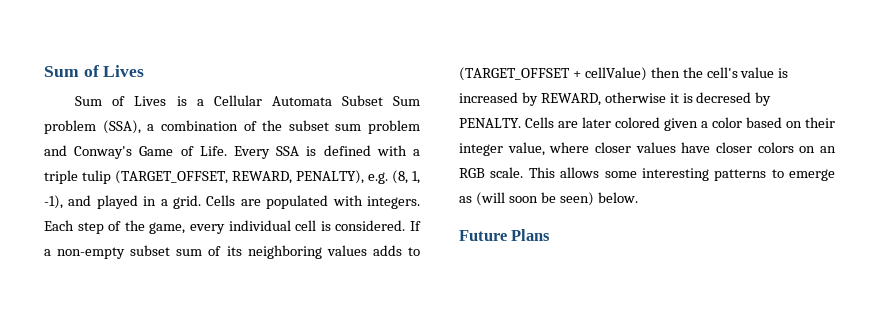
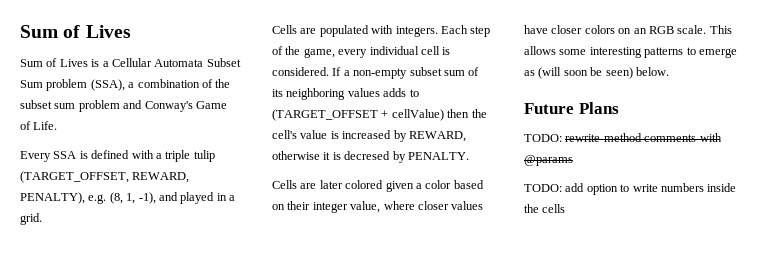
- Sum of Lives is a Cellular Automata Subset Sum problem (SSA), a combination of the subset sum problem and Conway's Game of Life. Every SSA is defined with a triple tulip (TARGET_OFFSET, REWARD, PENALTY), e.g. (8, 1, -1), and played in a grid. Cells are populated with integers.
+ Sum of Lives is a Cellular Automata Subset Sum problem (SSA), a combination of the subset sum problem and Conway's Game of Life.
+ Every SSA is defined with a triple tulip (TARGET_OFFSET, REWARD, PENALTY), e.g. (8, 1, -1), and played in a grid.
+ Cells are populated with integers.
- If a non-empty subset sum of its neighboring values adds to (TARGET_OFFSET + cellValue) then the cell's value is increased by REWARD, otherwise it is decresed by PENALTY. Cells are later colored given a color based on their integer value, where closer values have closer colors on an RGB scale.
+ If a non-empty subset sum of its neighboring values adds to (TARGET_OFFSET + cellValue) then the cell's value is increased by REWARD, otherwise it is decresed by PENALTY.
+ Cells are later colored given a color based on their integer value, where closer values have closer colors on an RGB scale.
+ TODO: rewrite method comments with @params
+ TODO: add option to write numbers inside the cells

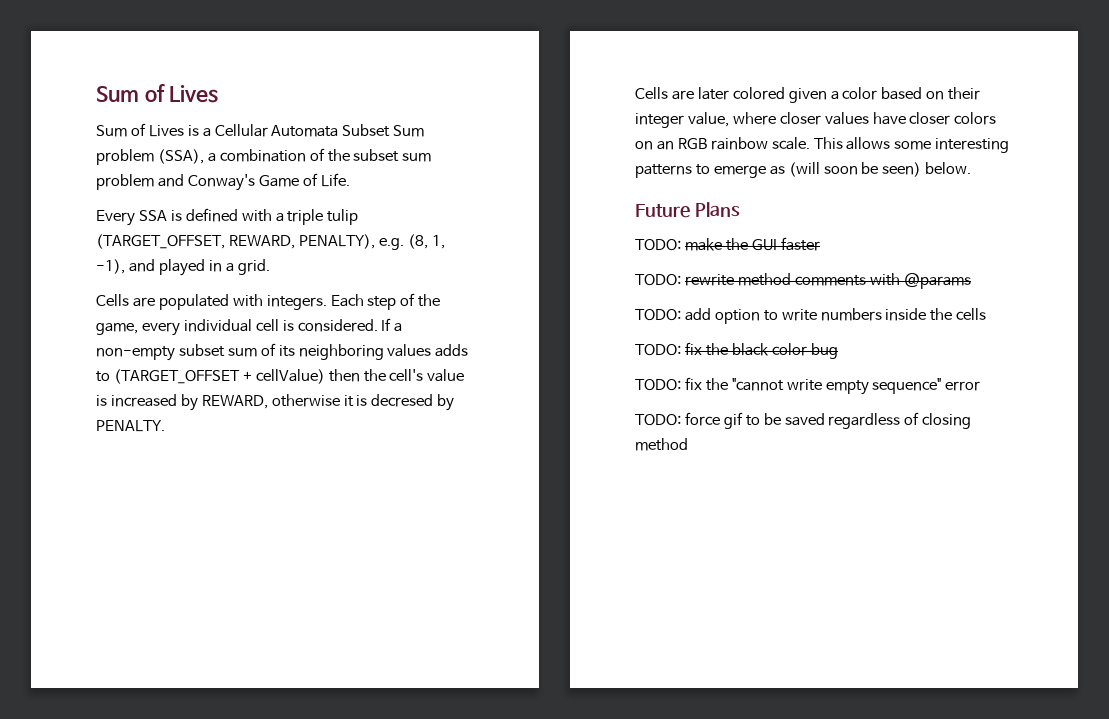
- Cells are later colored given a color based on their integer value, where closer values have closer colors on an RGB scale.
+ Cells are later colored given a color based on their integer value, where closer values have closer colors on an RGB rainbow scale.
+ TODO: make the GUI faster
+ TODO: fix the black color bug
+ TODO: fix the "cannot write empty sequence" error
+ TODO: force gif to be saved regardless of closing method

